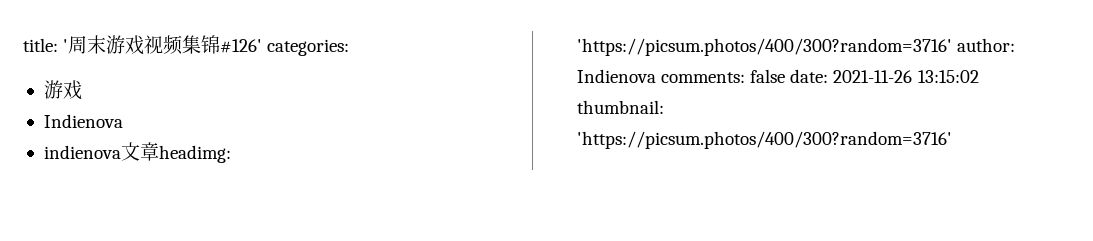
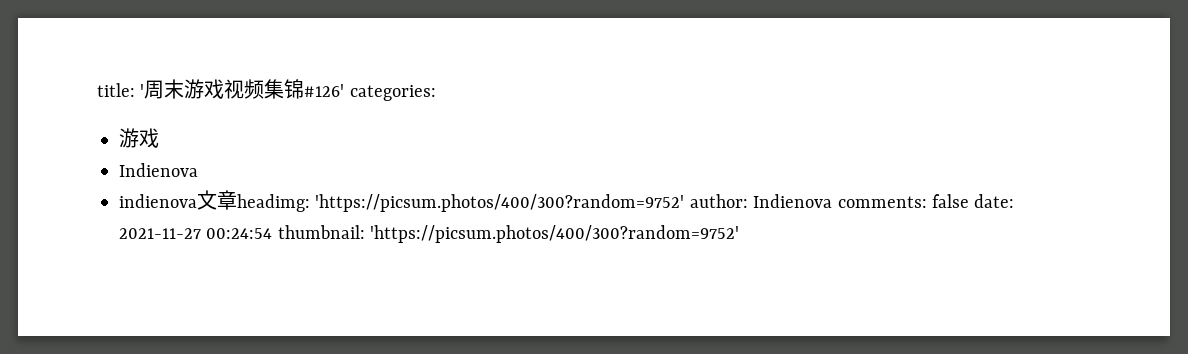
- indienova文章headimg: 'https://picsum.photos/400/300?random=3716' author: Indienova comments: false date: 2021-11-26 13:15:02 thumbnail: 'https://picsum.photos/400/300?random=3716'
+ indienova文章headimg: 'https://picsum.photos/400/300?random=9752' author: Indienova comments: false date: 2021-11-27 00:24:54 thumbnail: 'https://picsum.photos/400/300?random=9752'

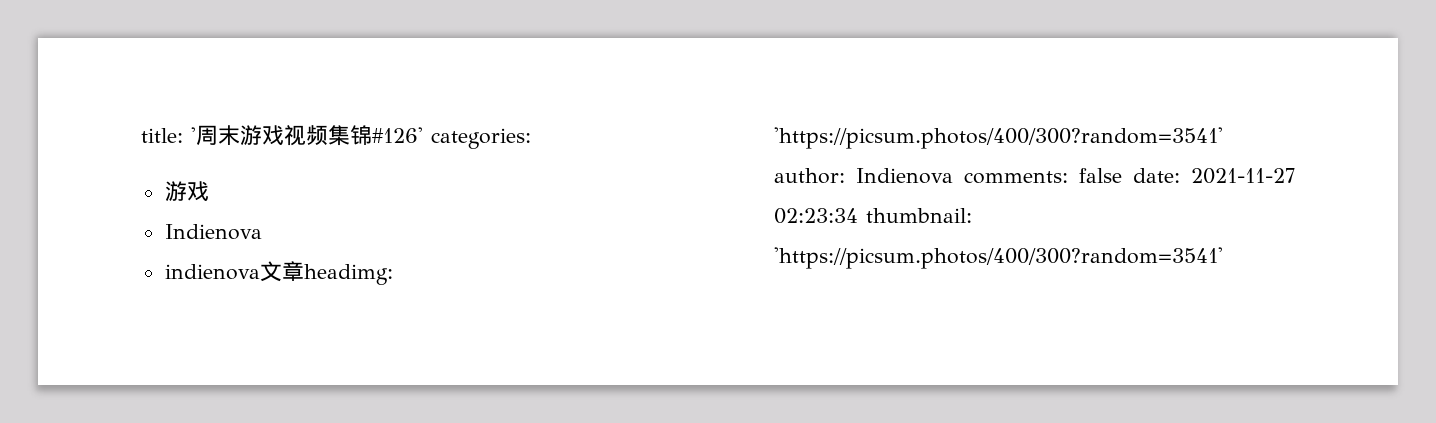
- indienova文章headimg: 'https://picsum.photos/400/300?random=9752' author: Indienova comments: false date: 2021-11-27 00:24:54 thumbnail: 'https://picsum.photos/400/300?random=9752'
+ indienova文章headimg: 'https://picsum.photos/400/300?random=3541' author: Indienova comments: false date: 2021-11-27 02:23:34 thumbnail: 'https://picsum.photos/400/300?random=3541'

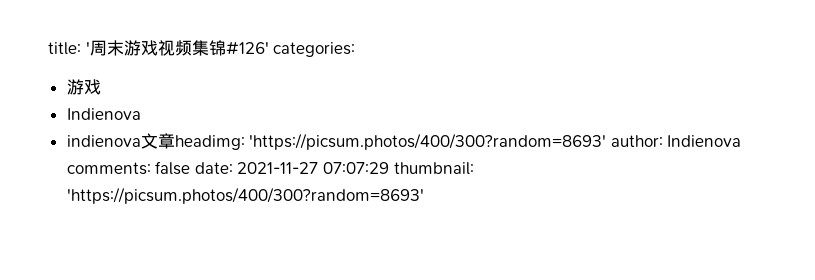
- indienova文章headimg: 'https://picsum.photos/400/300?random=3541' author: Indienova comments: false date: 2021-11-27 02:23:34 thumbnail: 'https://picsum.photos/400/300?random=3541'
+ indienova文章headimg: 'https://picsum.photos/400/300?random=8693' author: Indienova comments: false date: 2021-11-27 07:07:29 thumbnail: 'https://picsum.photos/400/300?random=8693'

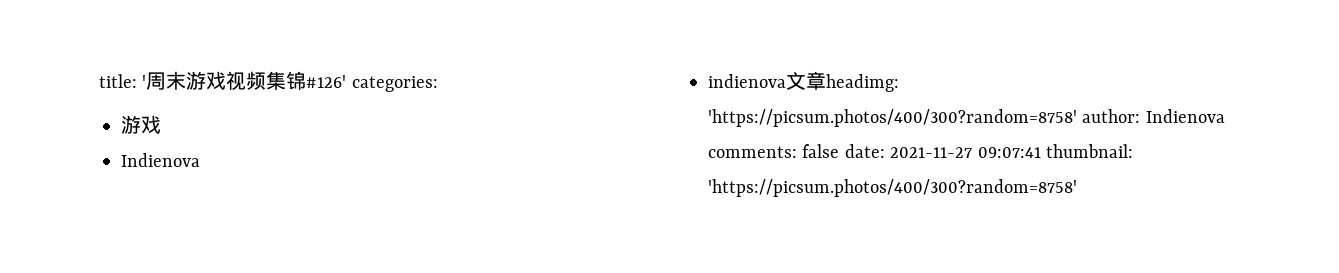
- indienova文章headimg: 'https://picsum.photos/400/300?random=8693' author: Indienova comments: false date: 2021-11-27 07:07:29 thumbnail: 'https://picsum.photos/400/300?random=8693'
+ indienova文章headimg: 'https://picsum.photos/400/300?random=8758' author: Indienova comments: false date: 2021-11-27 09:07:41 thumbnail: 'https://picsum.photos/400/300?random=8758'

